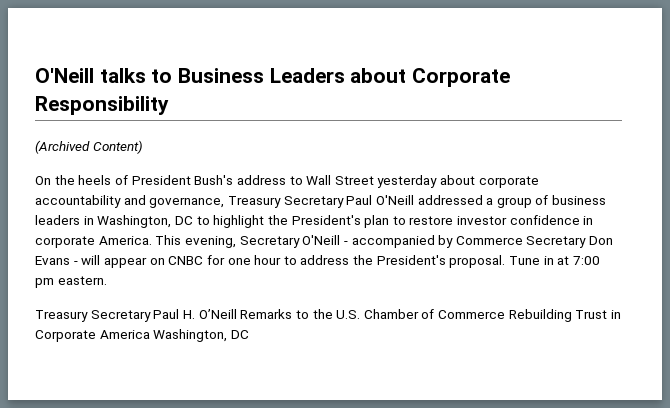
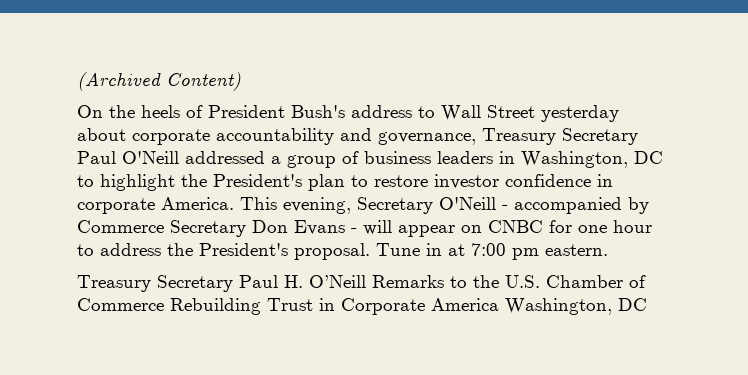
- O'Neill talks to Business Leaders about Corporate Responsibility

